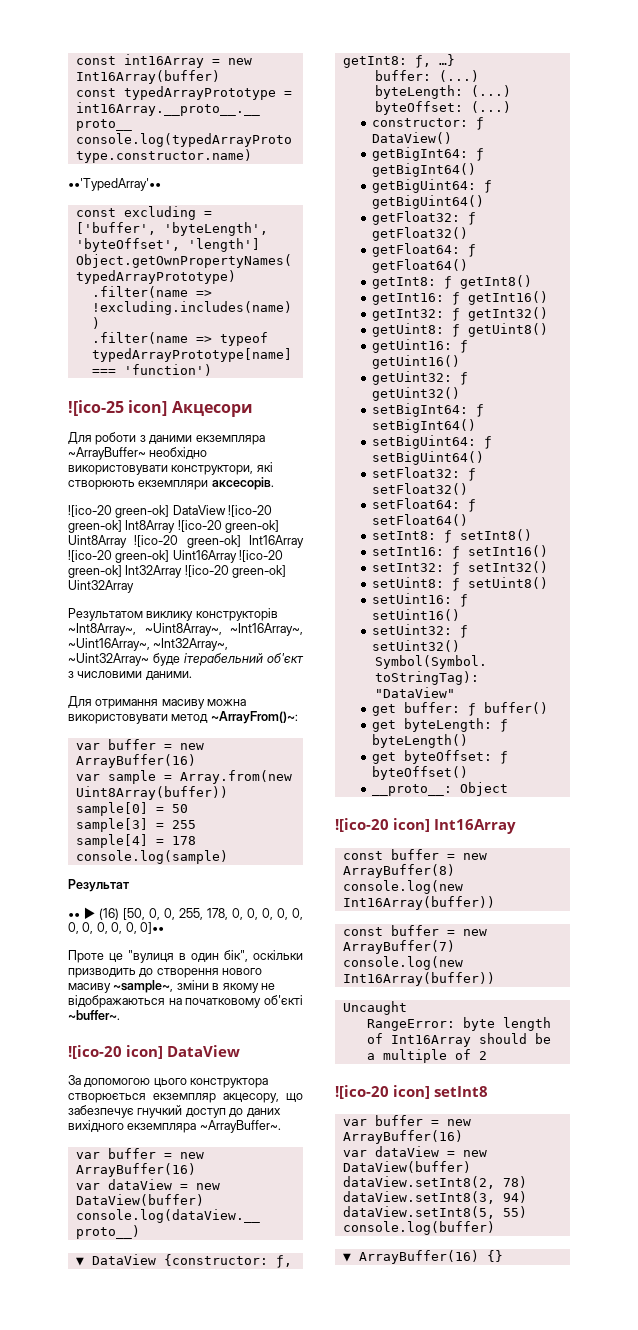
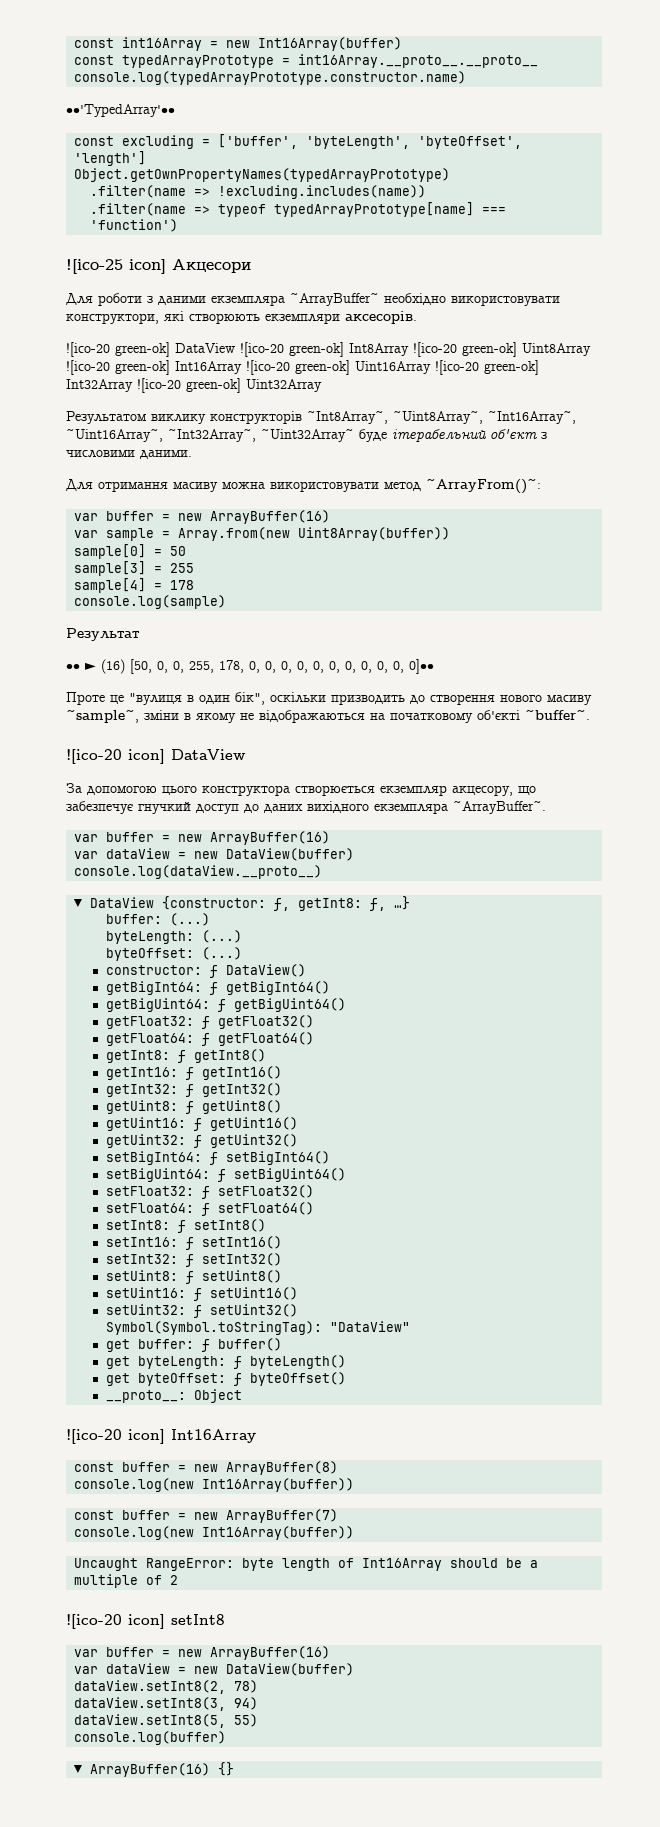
- Uncaught
- RangeError: byte length of Int16Array should be a multiple of 2
+ Uncaught RangeError: byte length of Int16Array should be a multiple of 2

